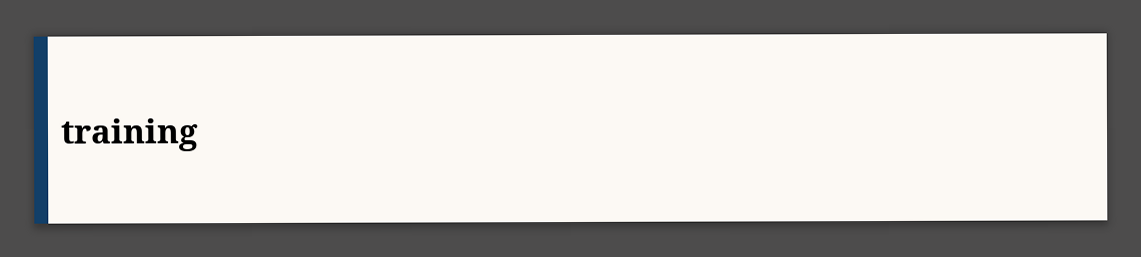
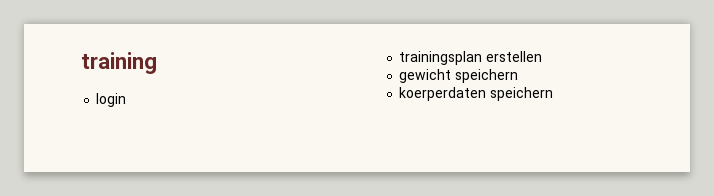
+ login
+ trainingsplan erstellen
+ gewicht speichern
+ koerperdaten speichern

